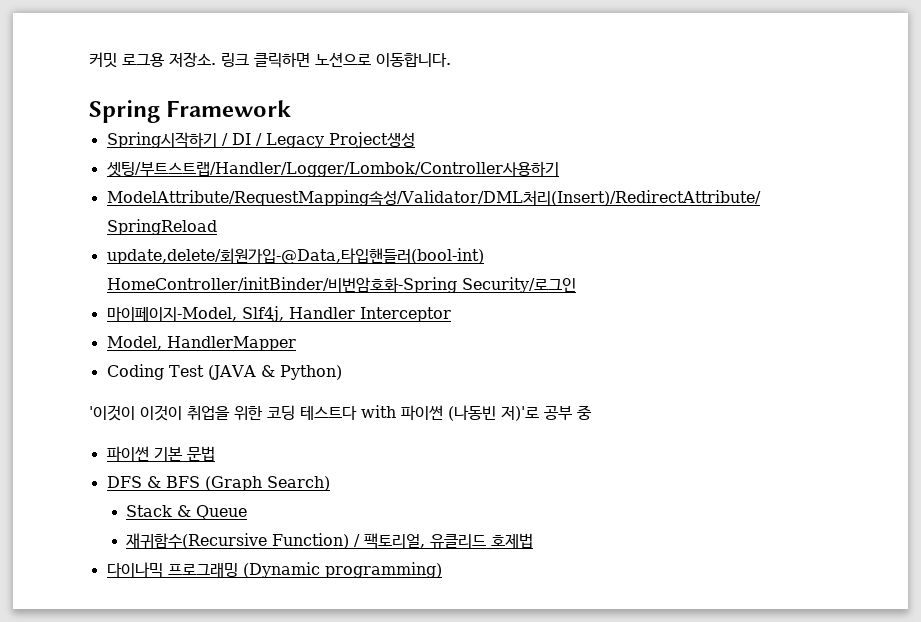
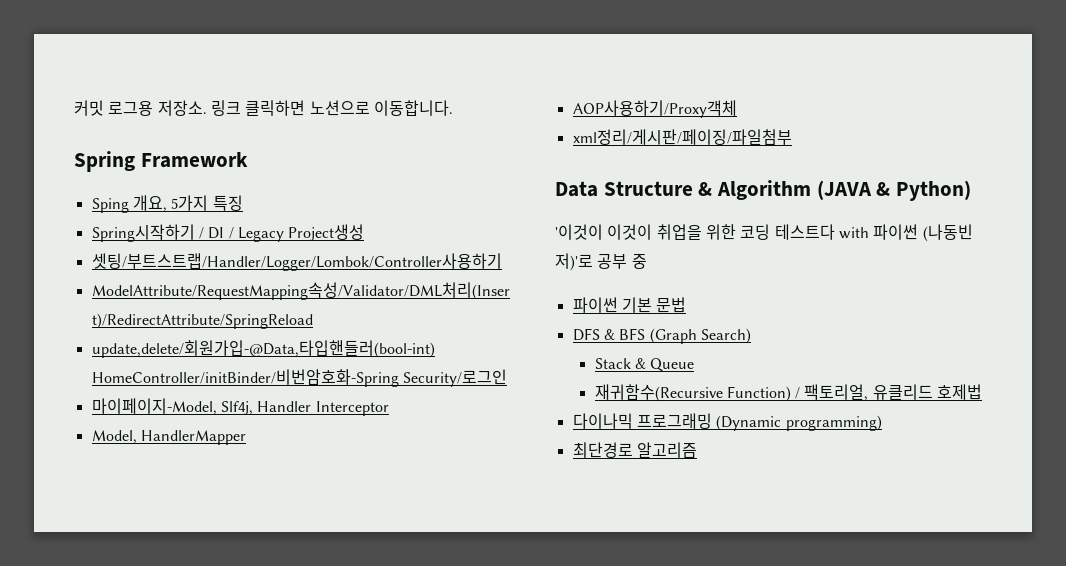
+ Sping 개요, 5가지 특징
- Coding Test (JAVA & Python)
+ AOP사용하기/Proxy객체
+ xml정리/게시판/페이징/파일첨부
+ Data Structure & Algorithm (JAVA & Python)
+ 최단경로 알고리즘

